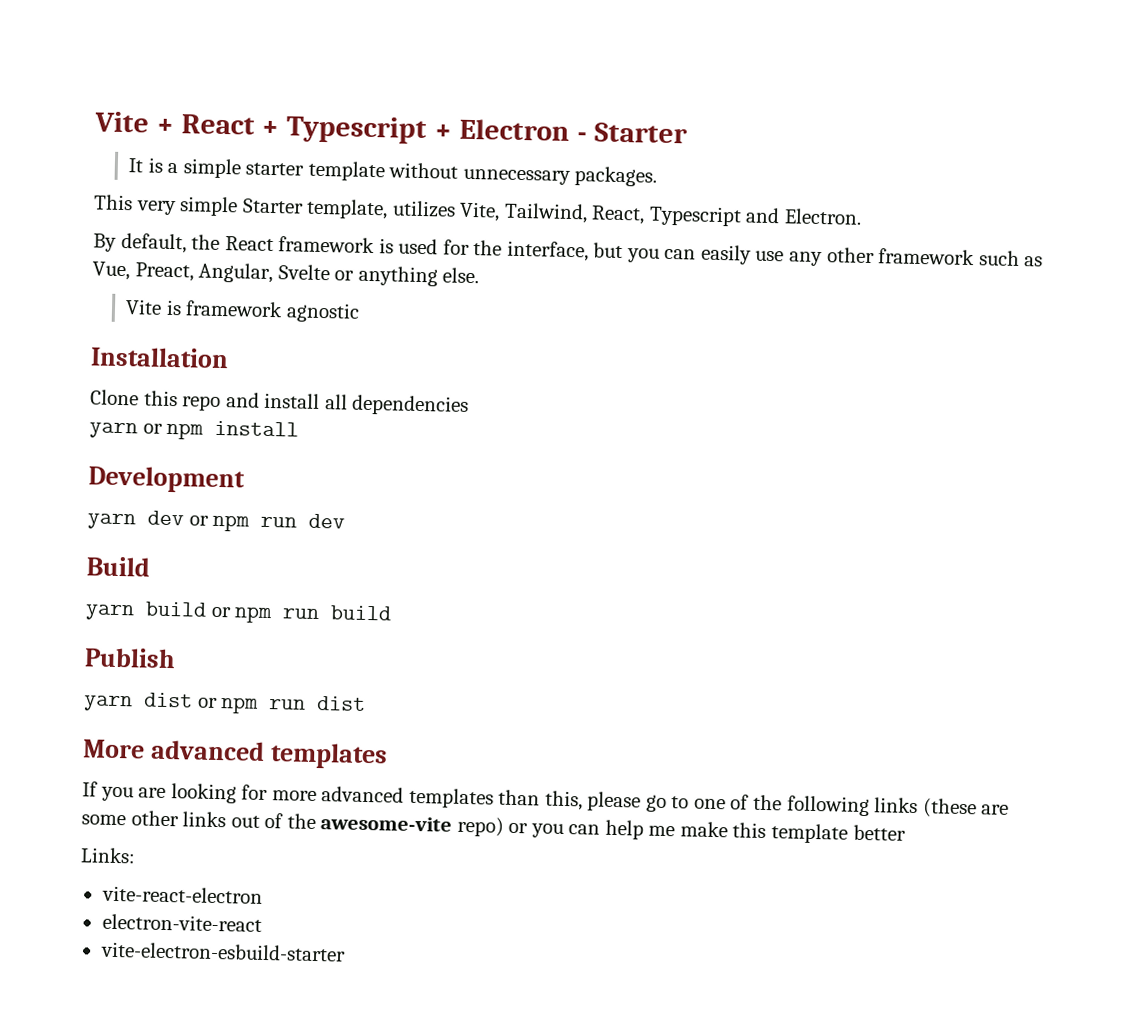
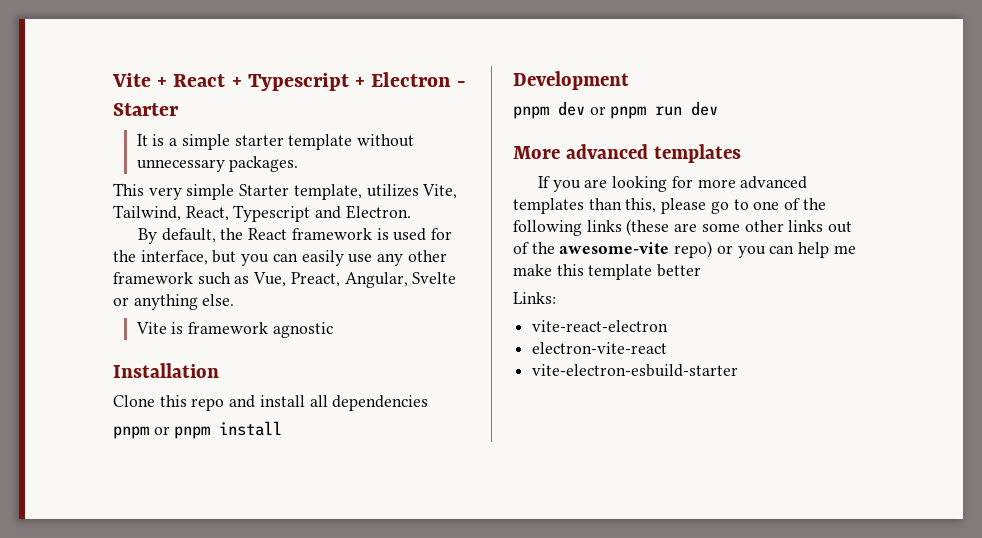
- yarn or npm install
+ pnpm or pnpm install
- yarn dev or npm run dev
+ pnpm dev or pnpm run dev
- Build
- yarn build or npm run build
- Publish
- yarn dist or npm run dist

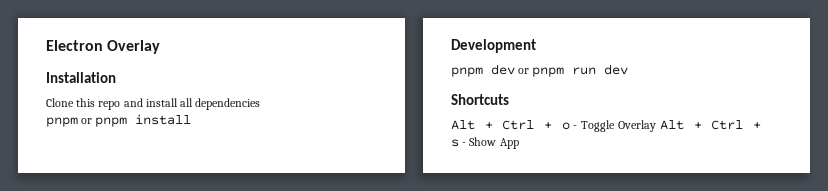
- Vite + React + Typescript + Electron - Starter
- It is a simple starter template without unnecessary packages.
- This very simple Starter template, utilizes Vite, Tailwind, React, Typescript and Electron.
- By default, the React framework is used for the interface, but you can easily use any other framework such as Vue, Preact, Angular, Svelte or anything else.
- Vite is framework agnostic
+ Electron Overlay
- More advanced templates
- If you are looking for more advanced templates than this, please go to one of the following links (these are some other links out of the awesome-vite repo) or you can help me make this template better
- Links:
- vite-react-electron
- electron-vite-react
- vite-electron-esbuild-starter
+ Shortcuts
+ Alt + Ctrl + o - Toggle Overlay Alt + Ctrl + s - Show App

